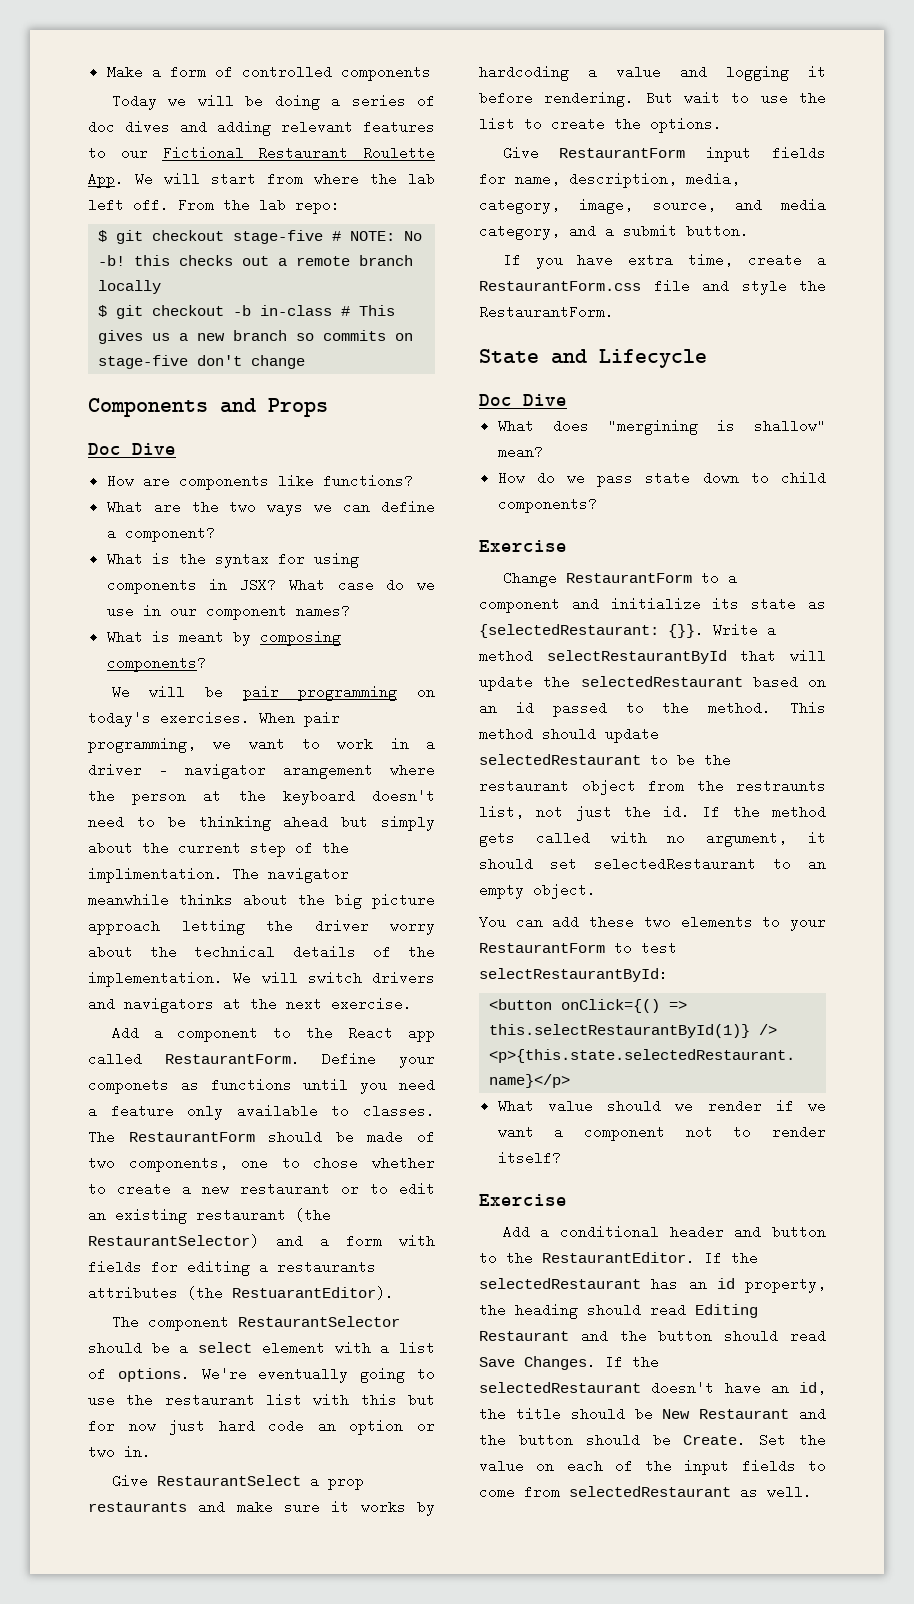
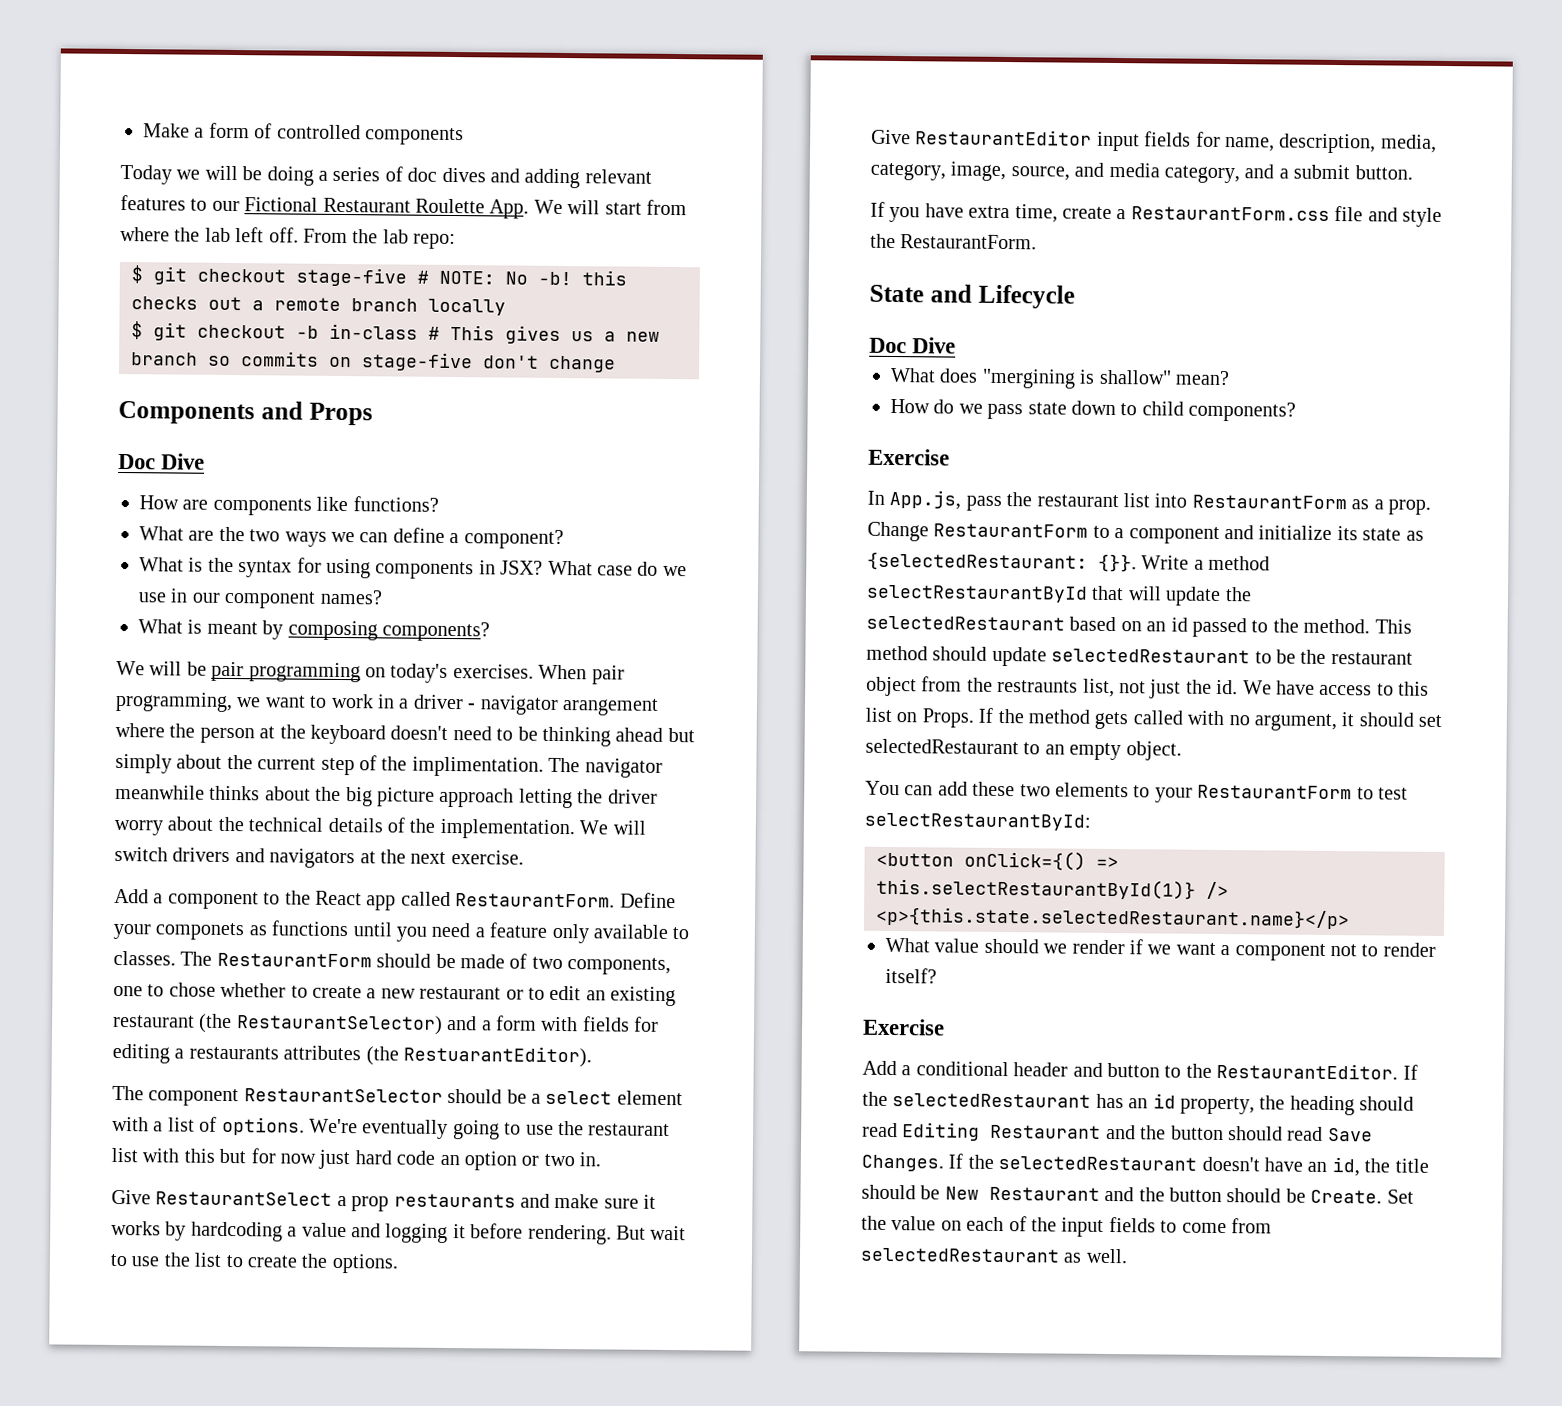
- Give RestaurantForm input fields for name, description, media, category, image, source, and media category, and a submit button.
+ Give RestaurantEditor input fields for name, description, media, category, image, source, and media category, and a submit button.
+ In App.js, pass the restaurant list into RestaurantForm as a prop.
+ We have access to this list on Props.

